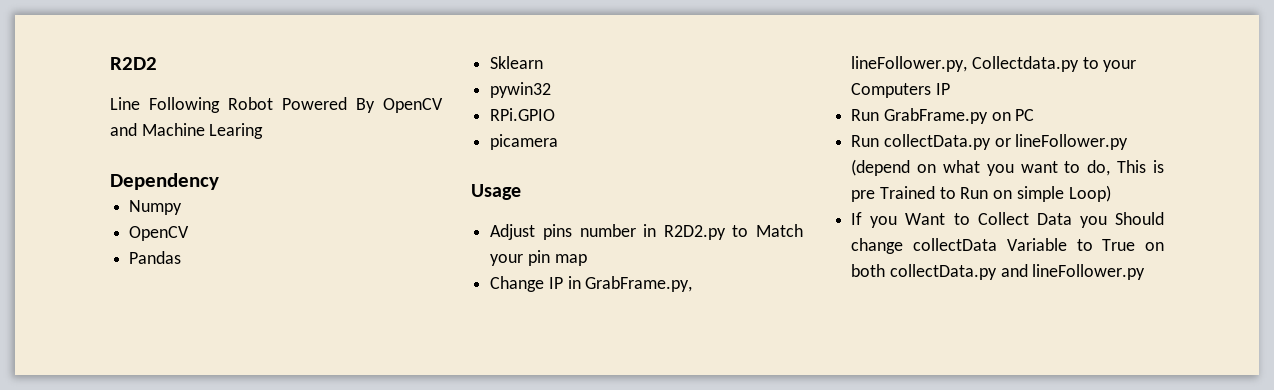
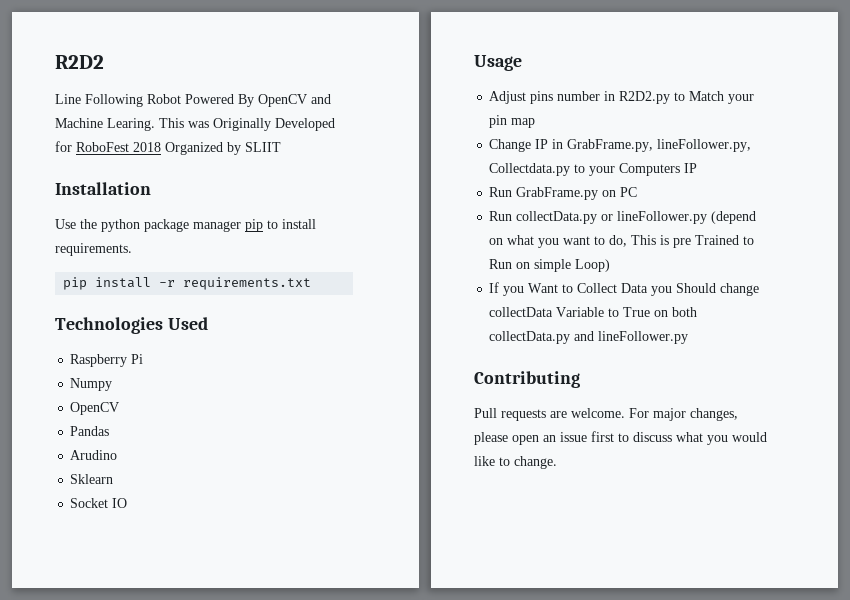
- Line Following Robot Powered By OpenCV and Machine Learing
- Dependency
+ Line Following Robot Powered By OpenCV and Machine Learing. This was Originally Developed for RoboFest 2018 Organized by SLIIT
+ Installation
+ Use the python package manager pip to install requirements.
+ pip install -r requirements.txt
+ Technologies Used
+ Raspberry Pi
+ Arudino
- pywin32
- RPi.GPIO
- picamera
+ Socket IO
+ Contributing
+ Pull requests are welcome. For major changes, please open an issue first to discuss what you would like to change.

